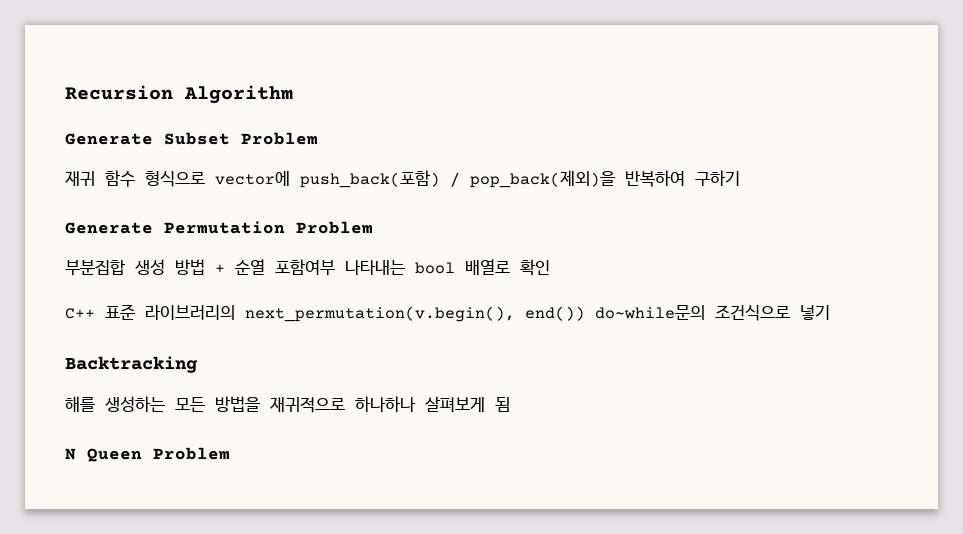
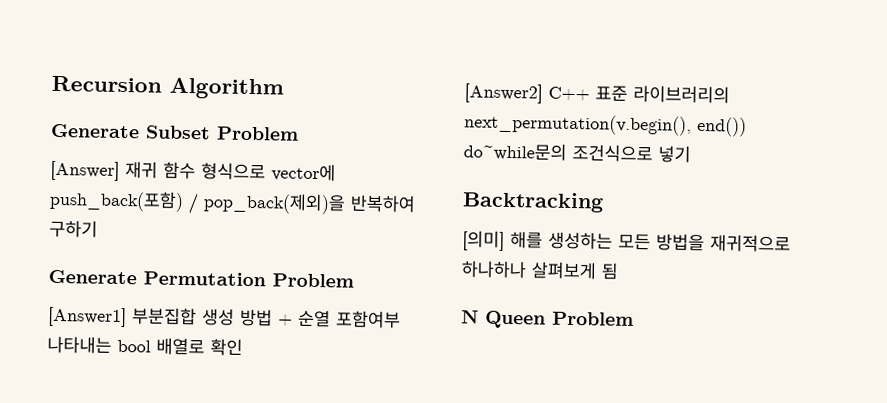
- 재귀 함수 형식으로 vector에 push_back(포함) / pop_back(제외)을 반복하여 구하기
+ [Answer] 재귀 함수 형식으로 vector에 push_back(포함) / pop_back(제외)을 반복하여 구하기
- 부분집합 생성 방법 + 순열 포함여부 나타내는 bool 배열로 확인
+ [Answer1] 부분집합 생성 방법 + 순열 포함여부 나타내는 bool 배열로 확인
- C++ 표준 라이브러리의 next_permutation(v.begin(), end()) do~while문의 조건식으로 넣기
+ [Answer2] C++ 표준 라이브러리의 next_permutation(v.begin(), end()) do~while문의 조건식으로 넣기
- 해를 생성하는 모든 방법을 재귀적으로 하나하나 살펴보게 됨
+ [의미] 해를 생성하는 모든 방법을 재귀적으로 하나하나 살펴보게 됨

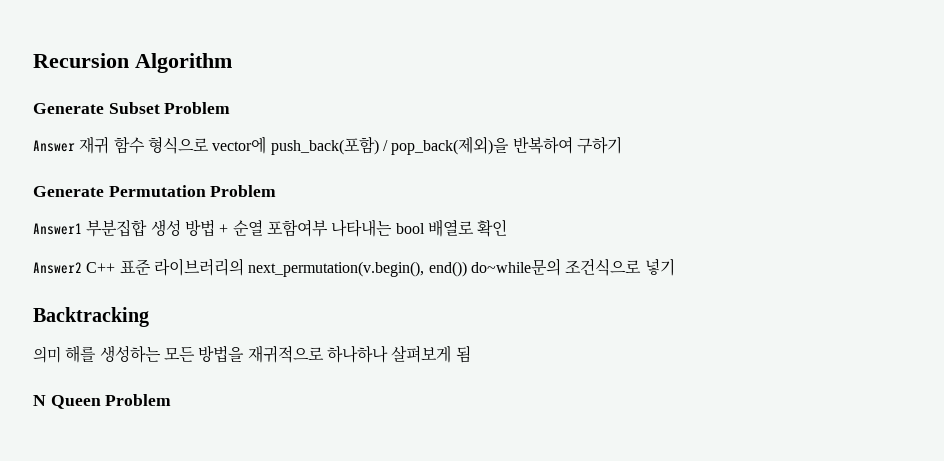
- [Answer] 재귀 함수 형식으로 vector에 push_back(포함) / pop_back(제외)을 반복하여 구하기
+ Answer 재귀 함수 형식으로 vector에 push_back(포함) / pop_back(제외)을 반복하여 구하기
- [Answer1] 부분집합 생성 방법 + 순열 포함여부 나타내는 bool 배열로 확인
+ Answer1 부분집합 생성 방법 + 순열 포함여부 나타내는 bool 배열로 확인
- [Answer2] C++ 표준 라이브러리의 next_permutation(v.begin(), end()) do~while문의 조건식으로 넣기
+ Answer2 C++ 표준 라이브러리의 next_permutation(v.begin(), end()) do~while문의 조건식으로 넣기
- [의미] 해를 생성하는 모든 방법을 재귀적으로 하나하나 살펴보게 됨
+ 의미 해를 생성하는 모든 방법을 재귀적으로 하나하나 살펴보게 됨

